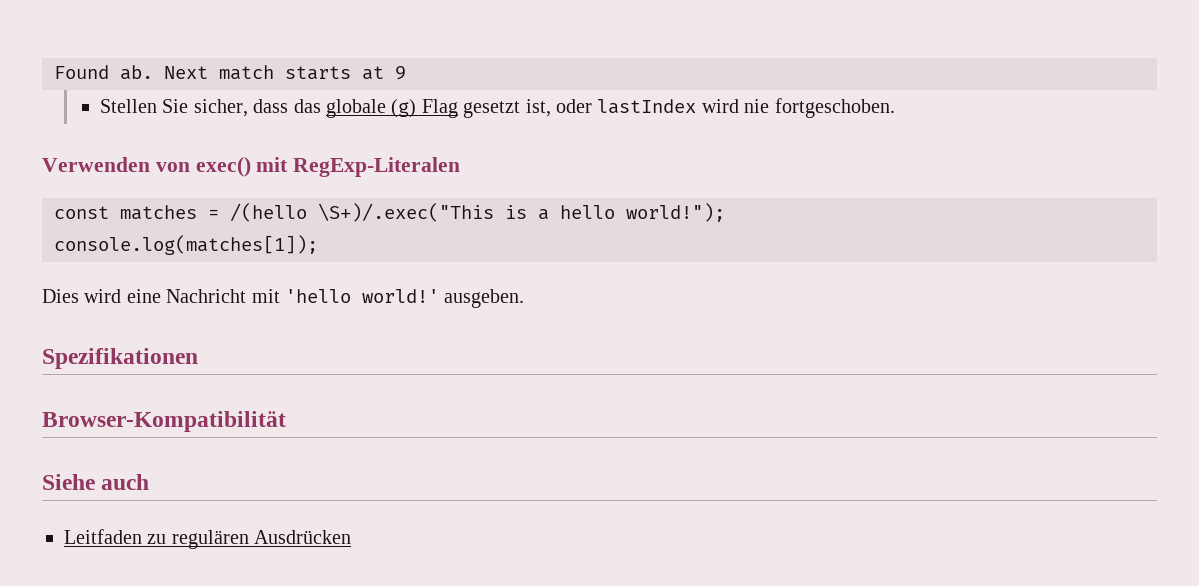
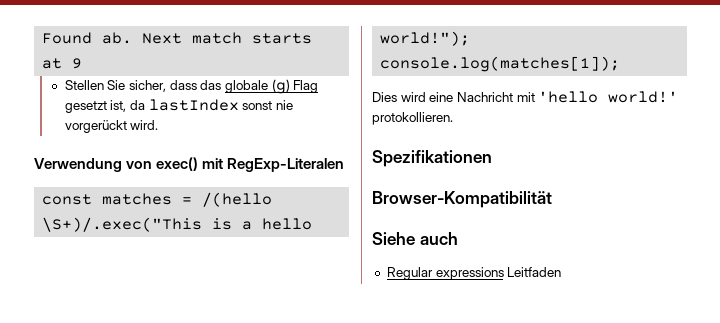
- Stellen Sie sicher, dass das globale (g) Flag gesetzt ist, oder lastIndex wird nie fortgeschoben.
- Verwenden von exec() mit RegExp-Literalen
+ Stellen Sie sicher, dass das globale (g) Flag gesetzt ist, da lastIndex sonst nie vorgerückt wird.
+ Verwendung von exec() mit RegExp-Literalen
- Dies wird eine Nachricht mit 'hello world!' ausgeben.
+ Dies wird eine Nachricht mit 'hello world!' protokollieren.
- Leitfaden zu regulären Ausdrücken
+ Regular expressions Leitfaden

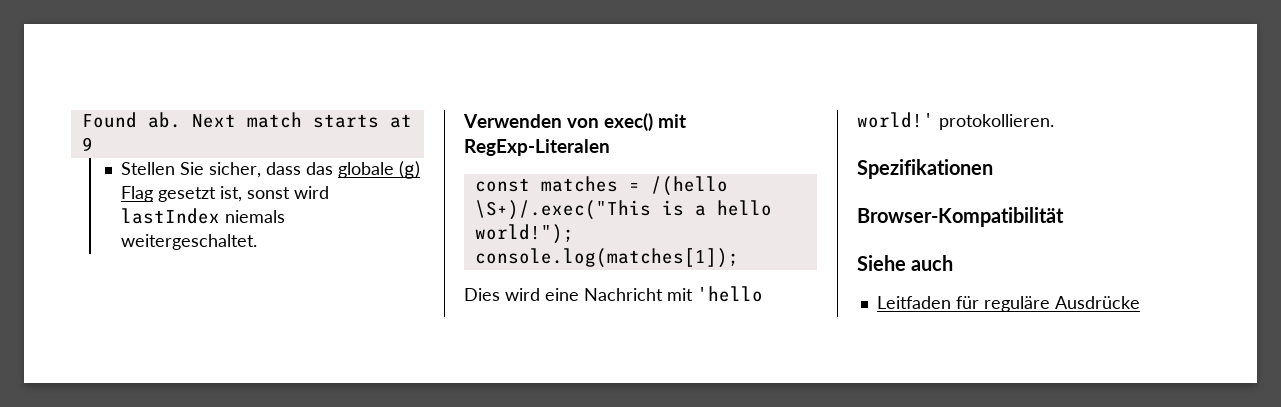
- Stellen Sie sicher, dass das globale (g) Flag gesetzt ist, da lastIndex sonst nie vorgerückt wird.
- Verwendung von exec() mit RegExp-Literalen
+ Stellen Sie sicher, dass das globale (g) Flag gesetzt ist, sonst wird lastIndex niemals weitergeschaltet.
+ Verwenden von exec() mit RegExp-Literalen
- Regular expressions Leitfaden
+ Leitfaden für reguläre Ausdrücke

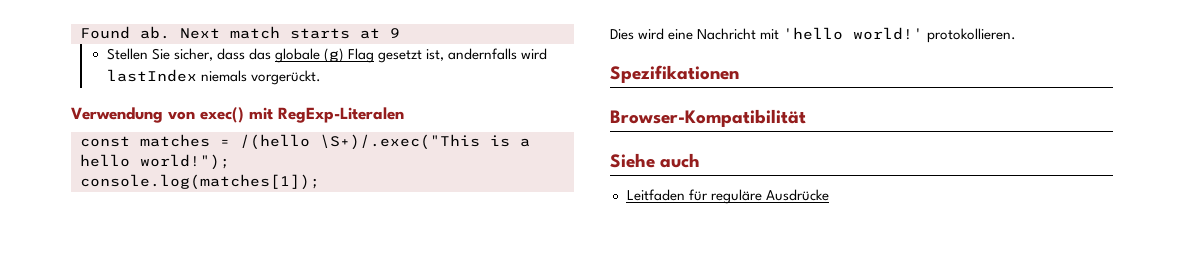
- Stellen Sie sicher, dass das globale (g) Flag gesetzt ist, sonst wird lastIndex niemals weitergeschaltet.
- Verwenden von exec() mit RegExp-Literalen
+ Stellen Sie sicher, dass das globale (g) Flag gesetzt ist, andernfalls wird lastIndex niemals vorgerückt.
+ Verwendung von exec() mit RegExp-Literalen

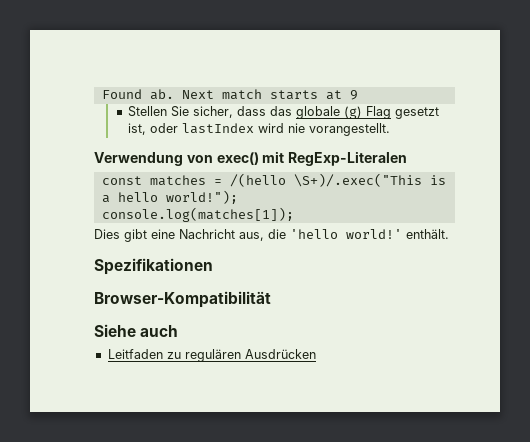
- Stellen Sie sicher, dass das globale (g) Flag gesetzt ist, andernfalls wird lastIndex niemals vorgerückt.
+ Stellen Sie sicher, dass das globale (g) Flag gesetzt ist, oder lastIndex wird nie vorangestellt.
- Dies wird eine Nachricht mit 'hello world!' protokollieren.
+ Dies gibt eine Nachricht aus, die 'hello world!' enthält.
- Leitfaden für reguläre Ausdrücke
+ Leitfaden zu regulären Ausdrücken

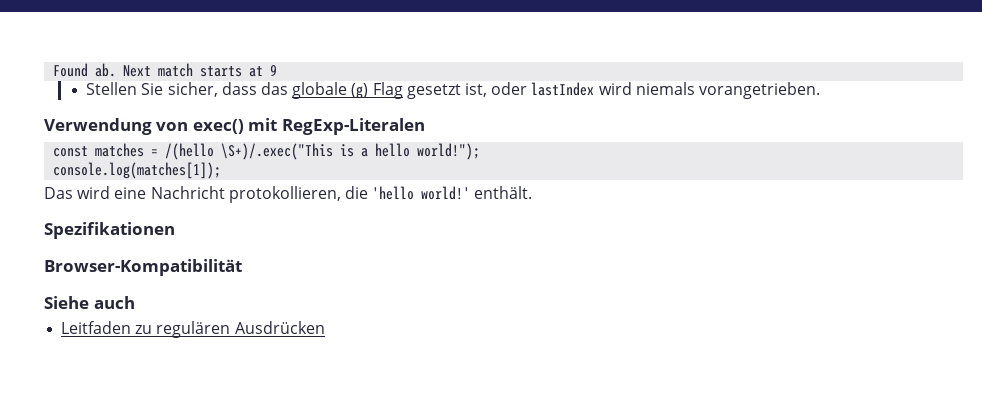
- Stellen Sie sicher, dass das globale (g) Flag gesetzt ist, oder lastIndex wird nie vorangestellt.
+ Stellen Sie sicher, dass das globale (g) Flag gesetzt ist, oder lastIndex wird niemals vorangetrieben.
- Dies gibt eine Nachricht aus, die 'hello world!' enthält.
+ Das wird eine Nachricht protokollieren, die 'hello world!' enthält.

